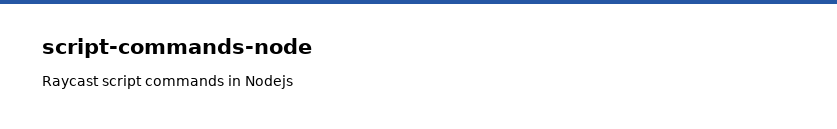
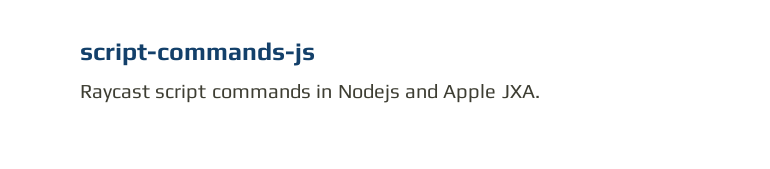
- script-commands-node
+ script-commands-js
- Raycast script commands in Nodejs
+ Raycast script commands in Nodejs and Apple JXA.

